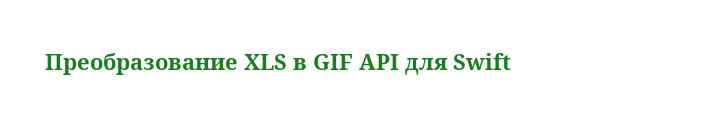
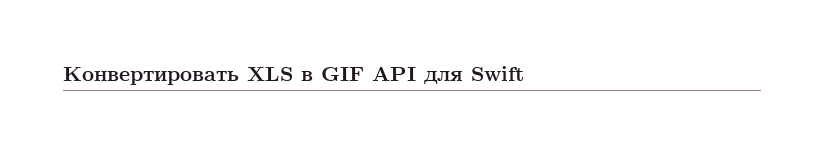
- Преобразование XLS в GIF API для Swift
+ Конвертировать XLS в GIF API для Swift

